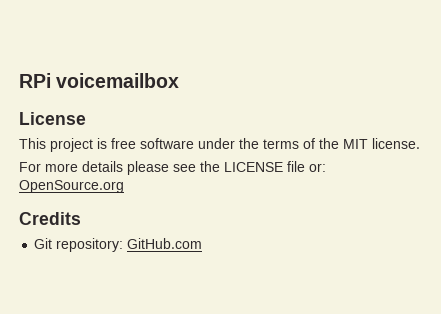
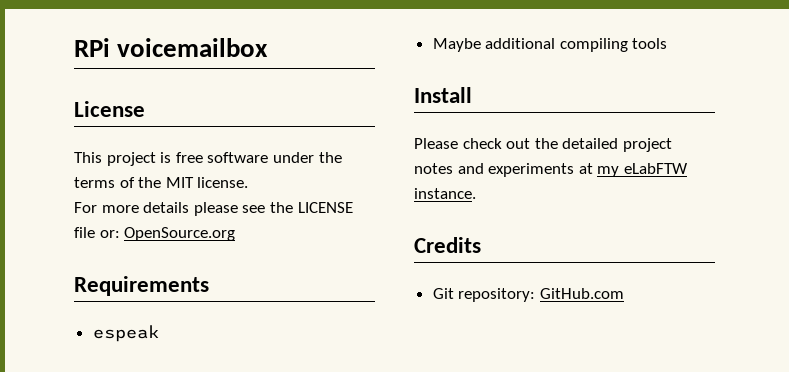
+ Requirements
+ espeak
+ Maybe additional compiling tools
+ Install
+ Please check out the detailed project notes and experiments at my eLabFTW instance.

